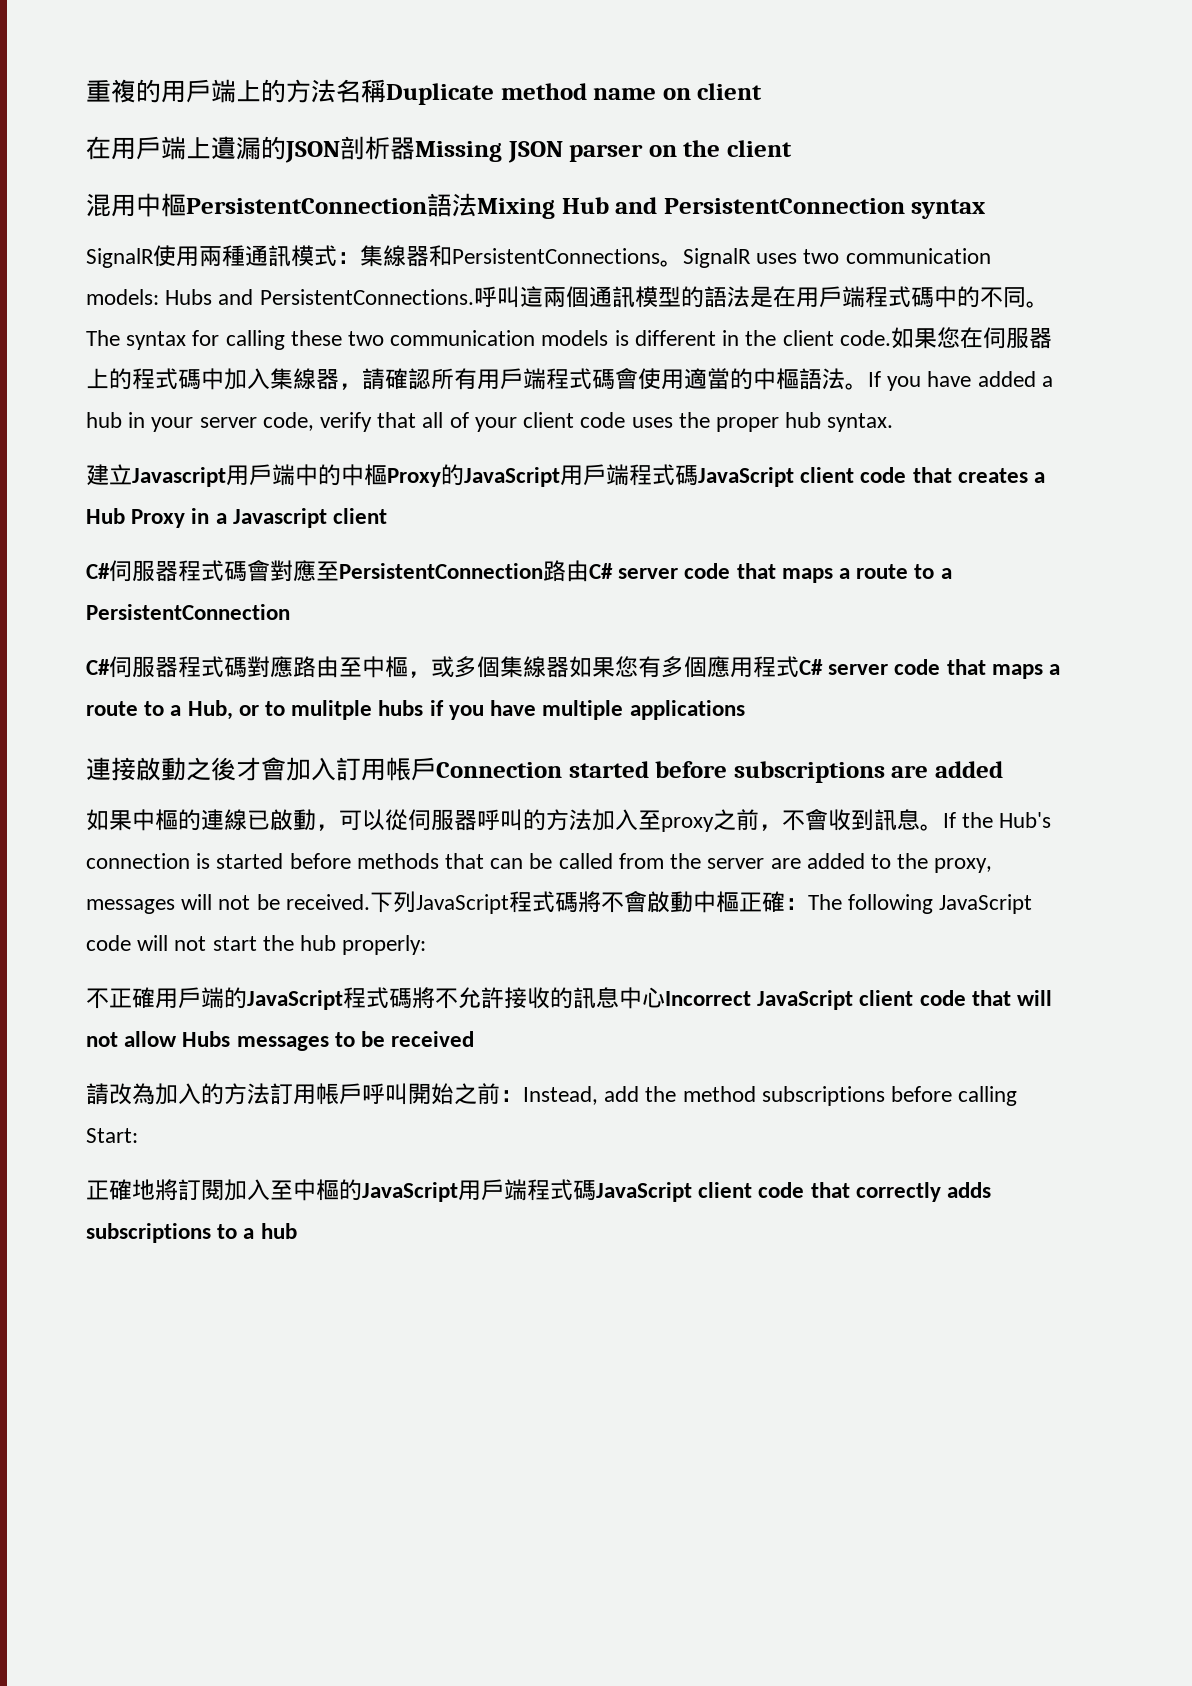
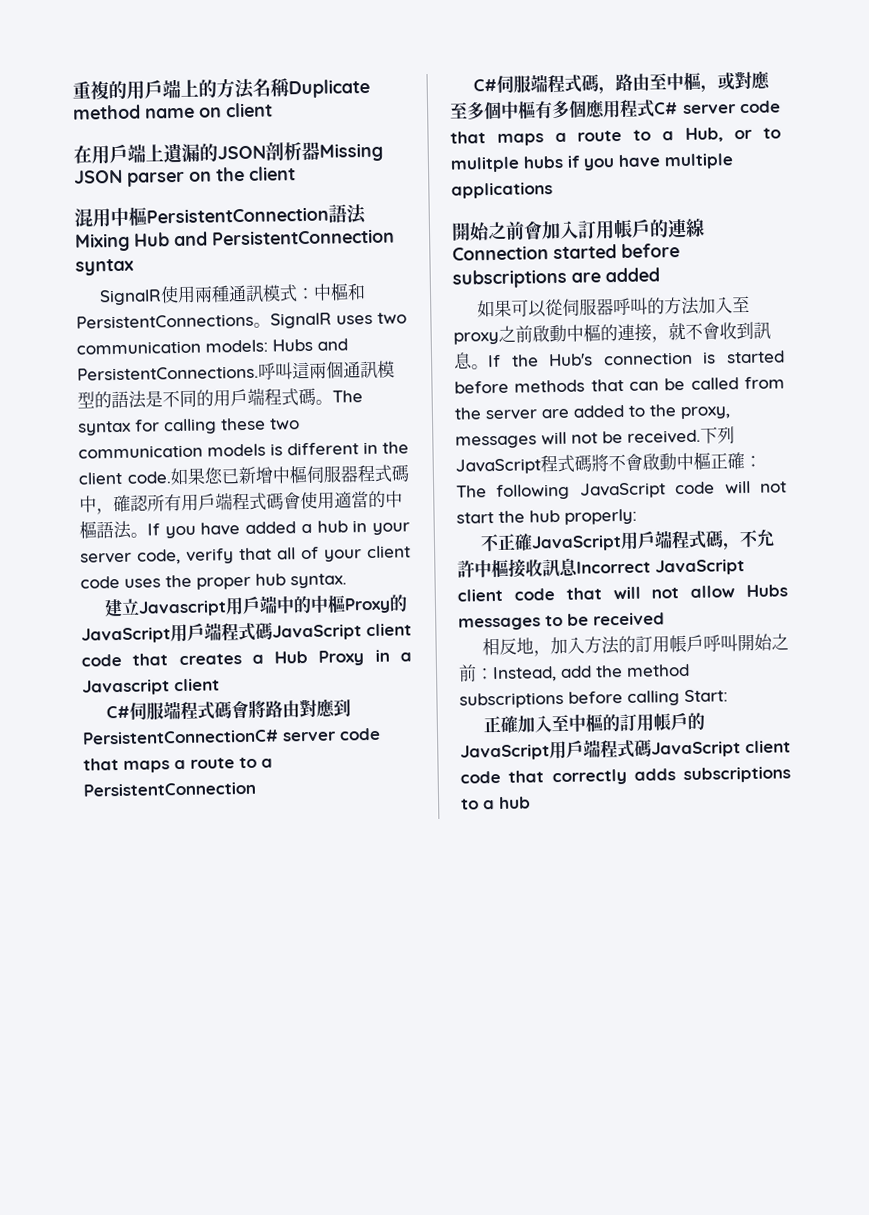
- SignalR使用兩種通訊模式：集線器和PersistentConnections。
+ SignalR使用兩種通訊模式：中樞和PersistentConnections。
- 呼叫這兩個通訊模型的語法是在用戶端程式碼中的不同。
+ 呼叫這兩個通訊模型的語法是不同的用戶端程式碼。
- 如果您在伺服器上的程式碼中加入集線器，請確認所有用戶端程式碼會使用適當的中樞語法。
+ 如果您已新增中樞伺服器程式碼中，確認所有用戶端程式碼會使用適當的中樞語法。
- C#伺服器程式碼會對應至PersistentConnection路由C# server code that maps a route to a PersistentConnection
+ C#伺服端程式碼會將路由對應到PersistentConnectionC# server code that maps a route to a PersistentConnection
- C#伺服器程式碼對應路由至中樞，或多個集線器如果您有多個應用程式C# server code that maps a route to a Hub, or to mulitple hubs if you have multiple applications
+ C#伺服端程式碼，路由至中樞，或對應至多個中樞有多個應用程式C# server code that maps a route to a Hub, or to mulitple hubs if you have multiple applications
- 連接啟動之後才會加入訂用帳戶Connection started before subscriptions are added
+ 開始之前會加入訂用帳戶的連線Connection started before subscriptions are added
- 如果中樞的連線已啟動，可以從伺服器呼叫的方法加入至proxy之前，不會收到訊息。
+ 如果可以從伺服器呼叫的方法加入至proxy之前啟動中樞的連接，就不會收到訊息。
- 不正確用戶端的JavaScript程式碼將不允許接收的訊息中心Incorrect JavaScript client code that will not allow Hubs messages to be received
+ 不正確JavaScript用戶端程式碼，不允許中樞接收訊息Incorrect JavaScript client code that will not allow Hubs messages to be received
- 請改為加入的方法訂用帳戶呼叫開始之前：Instead, add the method subscriptions before calling Start:
+ 相反地，加入方法的訂用帳戶呼叫開始之前：Instead, add the method subscriptions before calling Start:
- 正確地將訂閱加入至中樞的JavaScript用戶端程式碼JavaScript client code that correctly adds subscriptions to a hub
+ 正確加入至中樞的訂用帳戶的JavaScript用戶端程式碼JavaScript client code that correctly adds subscriptions to a hub

